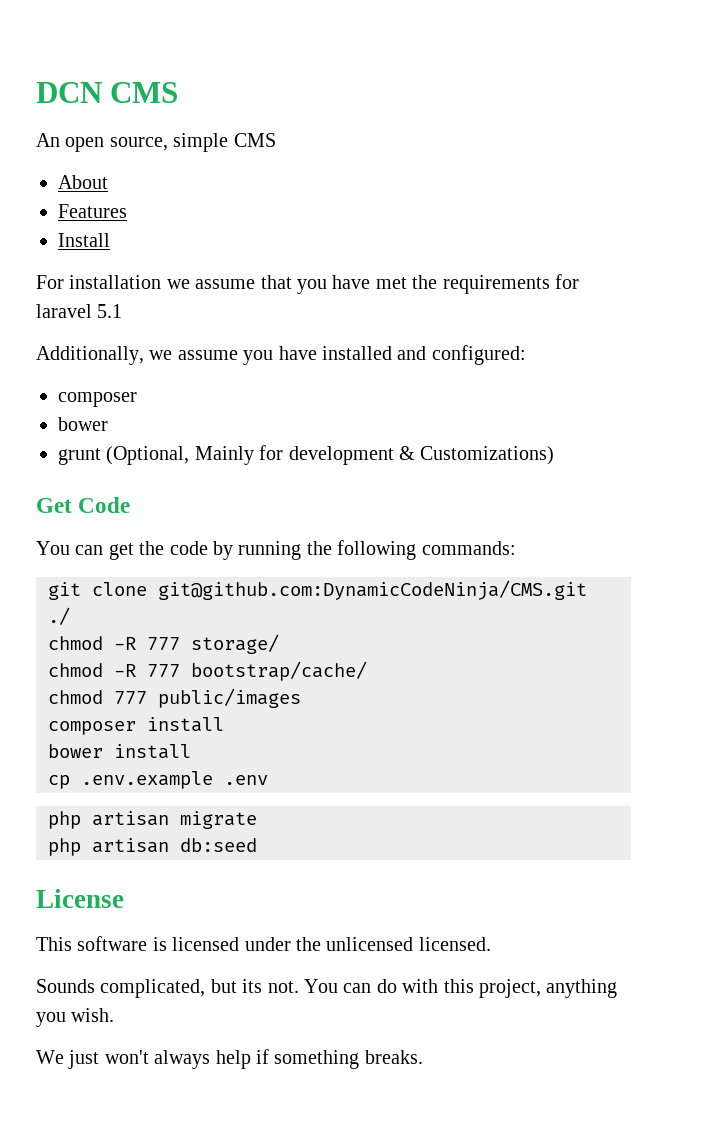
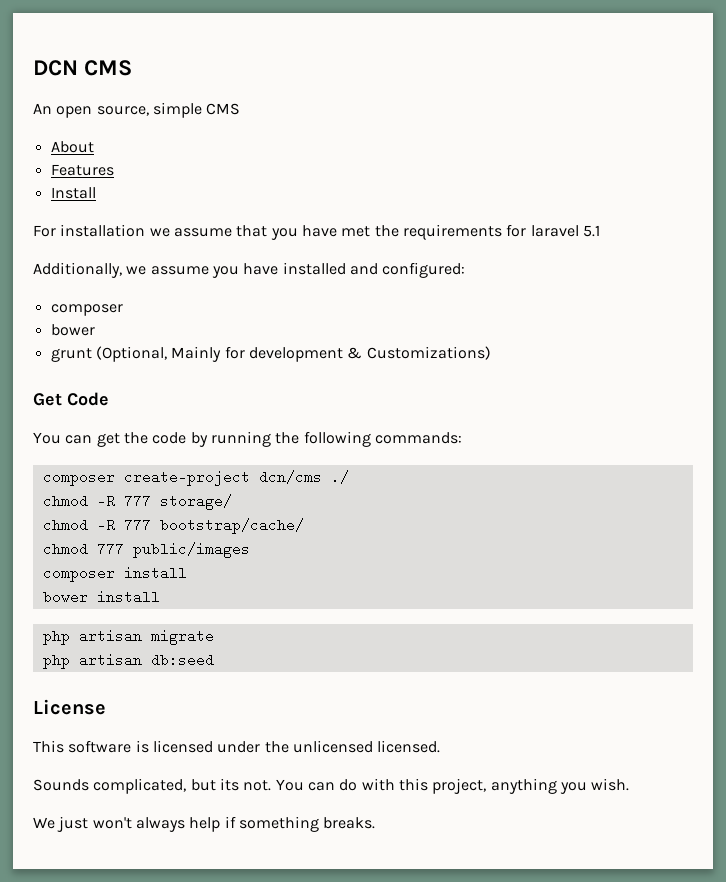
- git clone git@github.com:DynamicCodeNinja/CMS.git ./
+ composer create-project dcn/cms ./
- cp .env.example .env

